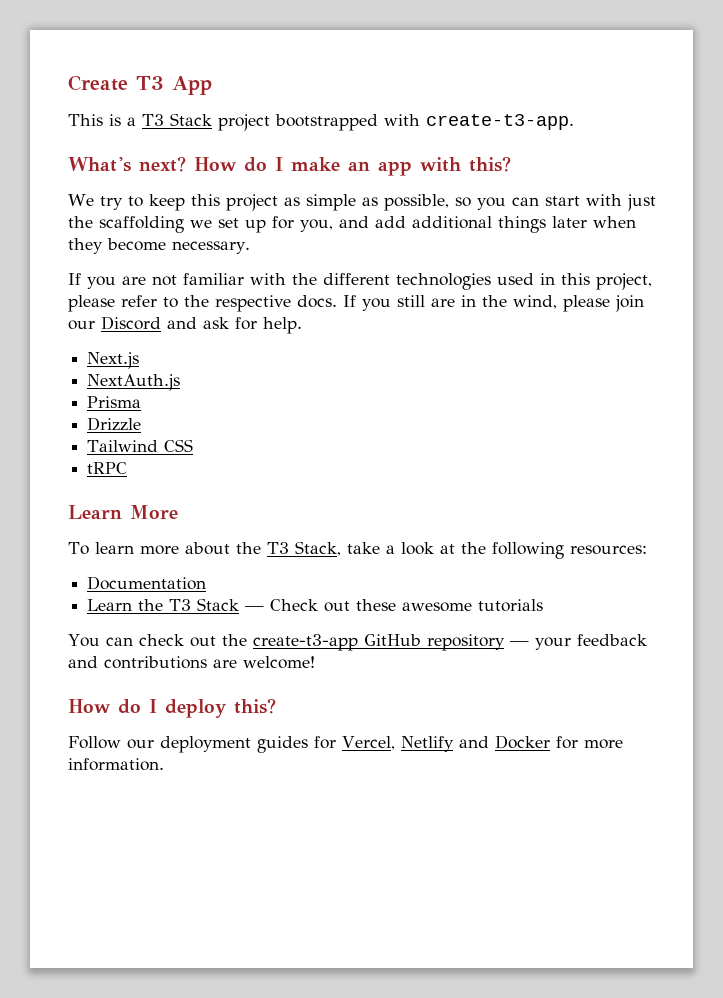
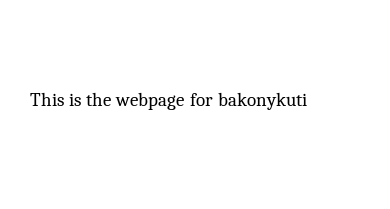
- Create T3 App
- This is a T3 Stack project bootstrapped with create-t3-app.
- What's next? How do I make an app with this?
- We try to keep this project as simple as possible, so you can start with just the scaffolding we set up for you, and add additional things later when they become necessary.
- If you are not familiar with the different technologies used in this project, please refer to the respective docs. If you still are in the wind, please join our Discord and ask for help.
- Next.js
- NextAuth.js
- Prisma
- Drizzle
- Tailwind CSS
- tRPC
- Learn More
- To learn more about the T3 Stack, take a look at the following resources:
- Documentation
- Learn the T3 Stack — Check out these awesome tutorials
- You can check out the create-t3-app GitHub repository — your feedback and contributions are welcome!
- How do I deploy this?
- Follow our deployment guides for Vercel, Netlify and Docker for more information.
+ This is the webpage for bakonykuti

